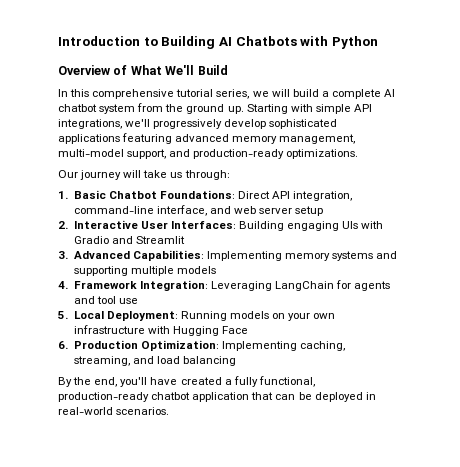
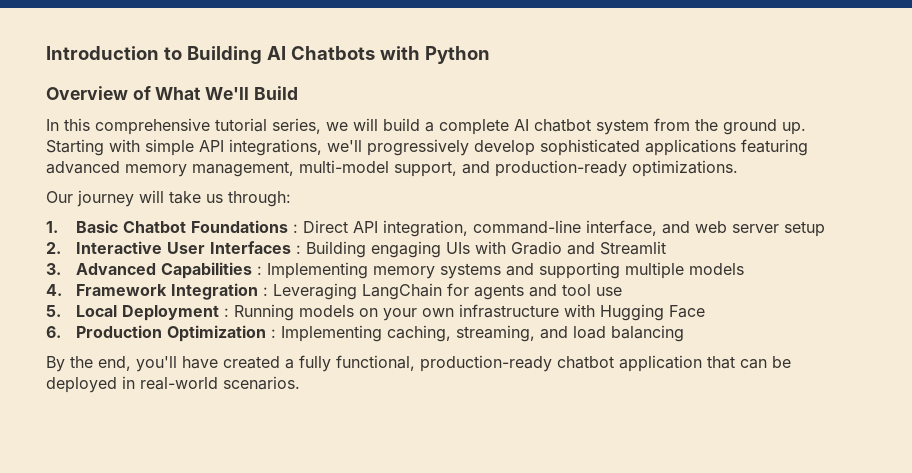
- 1. Basic Chatbot Foundations: Direct API integration, command-line interface, and web server setup
+ 1. Basic Chatbot Foundations : Direct API integration, command-line interface, and web server setup
- 2. Interactive User Interfaces: Building engaging UIs with Gradio and Streamlit
+ 2. Interactive User Interfaces : Building engaging UIs with Gradio and Streamlit
- 3. Advanced Capabilities: Implementing memory systems and supporting multiple models
+ 3. Advanced Capabilities : Implementing memory systems and supporting multiple models
- 4. Framework Integration: Leveraging LangChain for agents and tool use
+ 4. Framework Integration : Leveraging LangChain for agents and tool use
- 5. Local Deployment: Running models on your own infrastructure with Hugging Face
+ 5. Local Deployment : Running models on your own infrastructure with Hugging Face
- 6. Production Optimization: Implementing caching, streaming, and load balancing
+ 6. Production Optimization : Implementing caching, streaming, and load balancing

